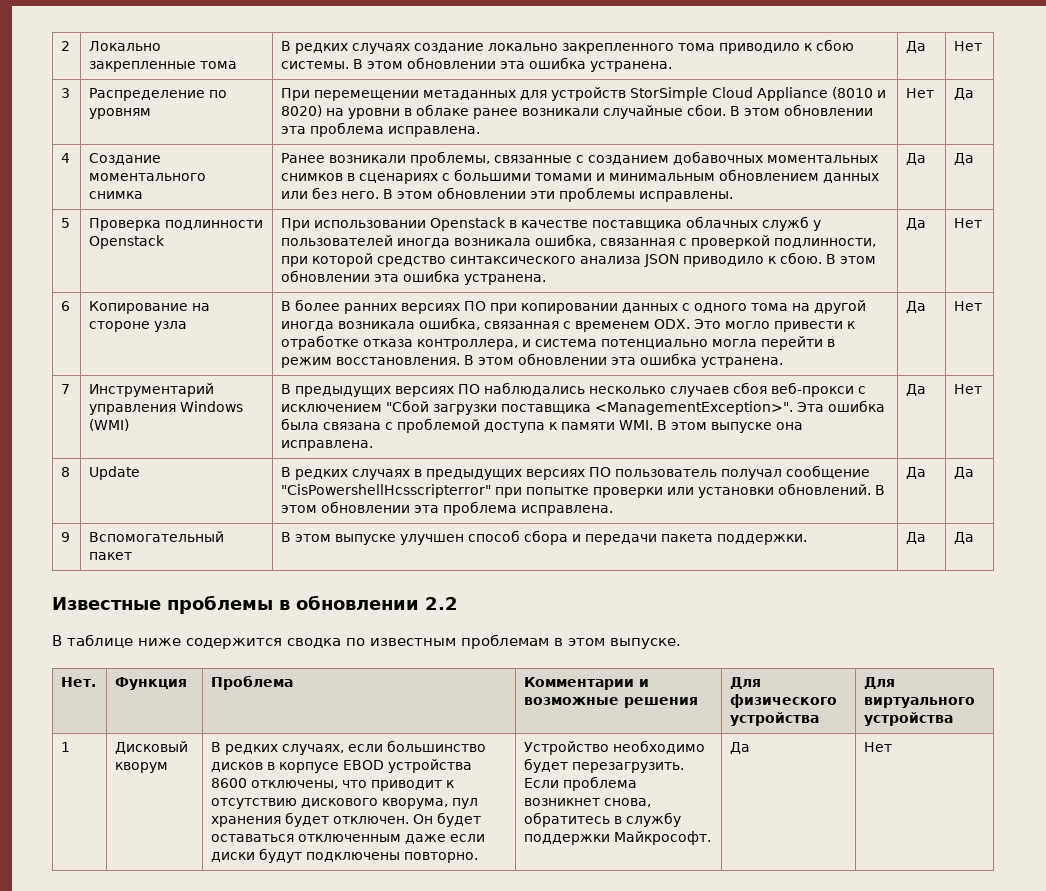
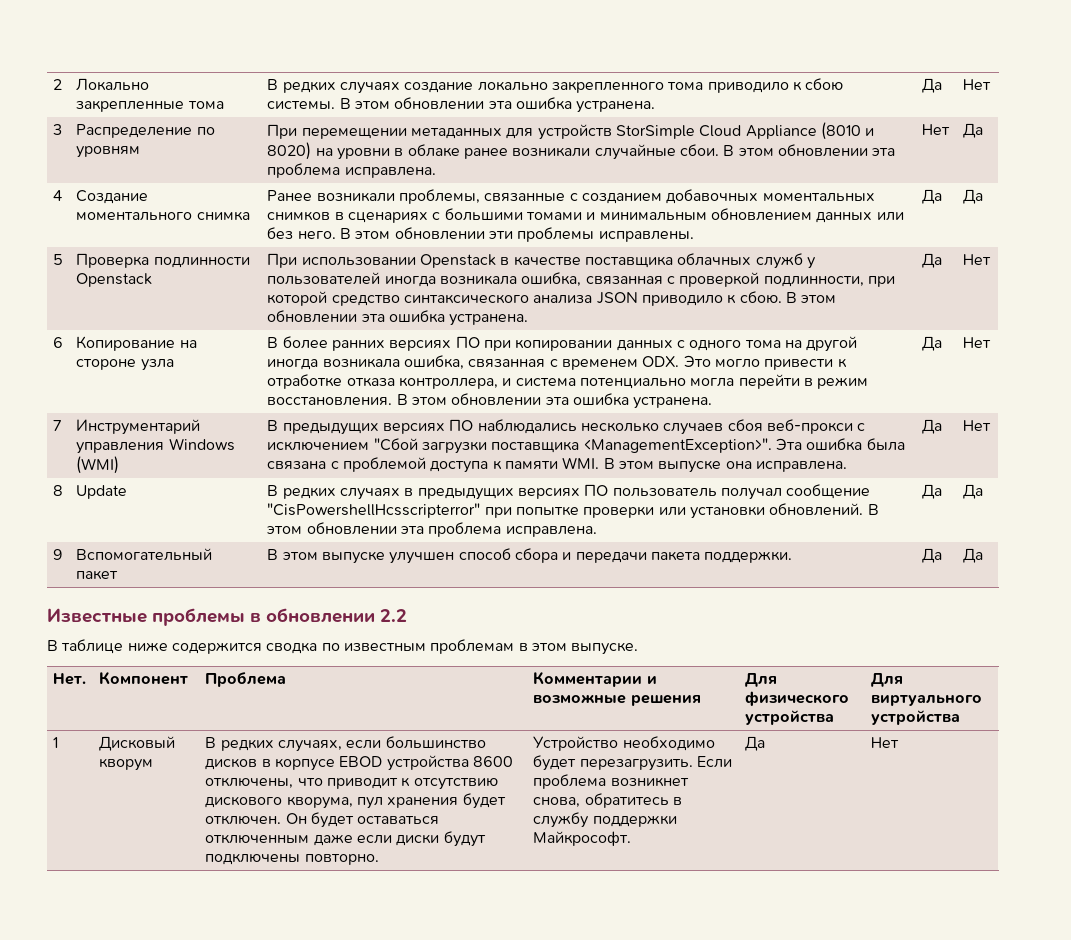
- Нет. | Функция | Проблема | Комментарии и возможные решения | Для физического устройства | Для виртуального устройства
+ Нет. | Компонент | Проблема | Комментарии и возможные решения | Для физического устройства | Для виртуального устройства

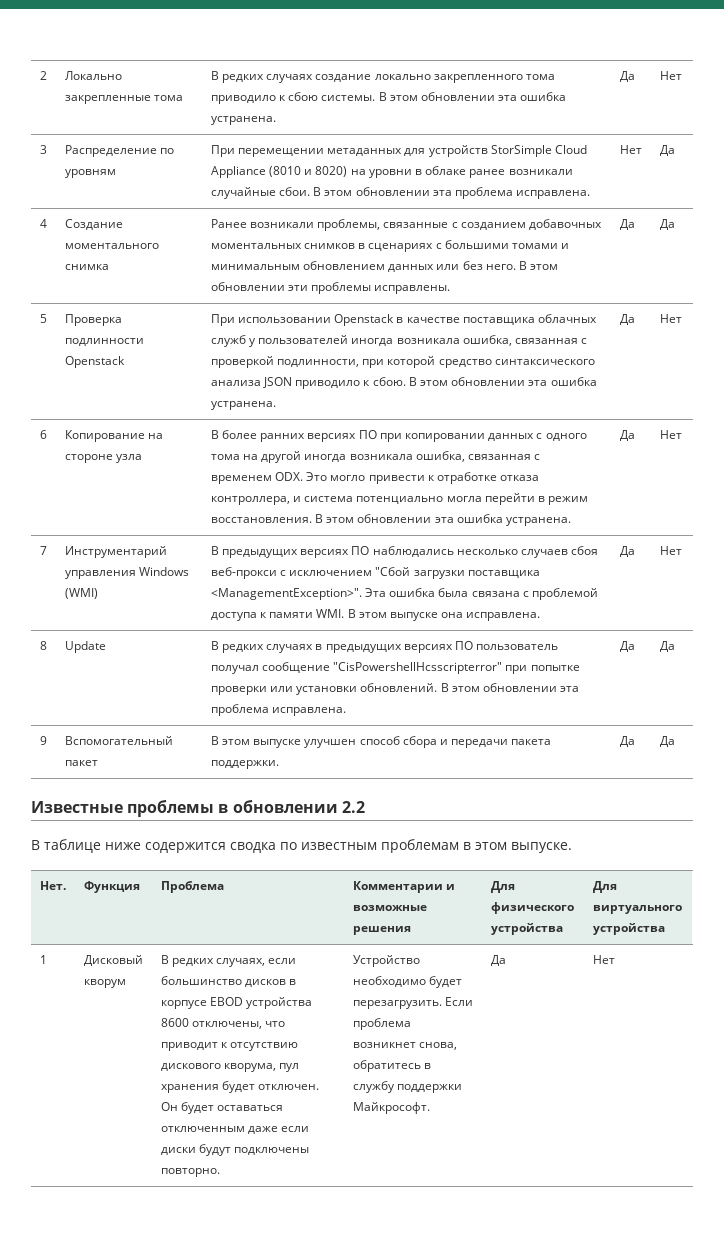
- Нет. | Компонент | Проблема | Комментарии и возможные решения | Для физического устройства | Для виртуального устройства
+ Нет. | Функция | Проблема | Комментарии и возможные решения | Для физического устройства | Для виртуального устройства

